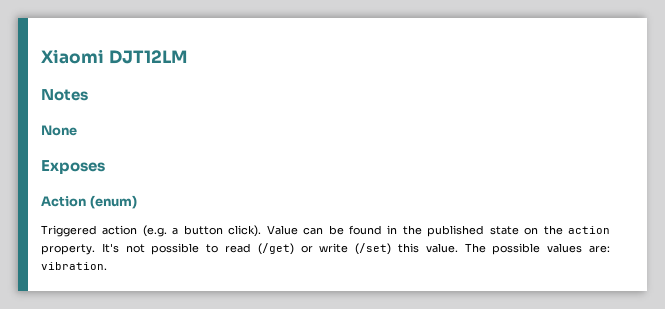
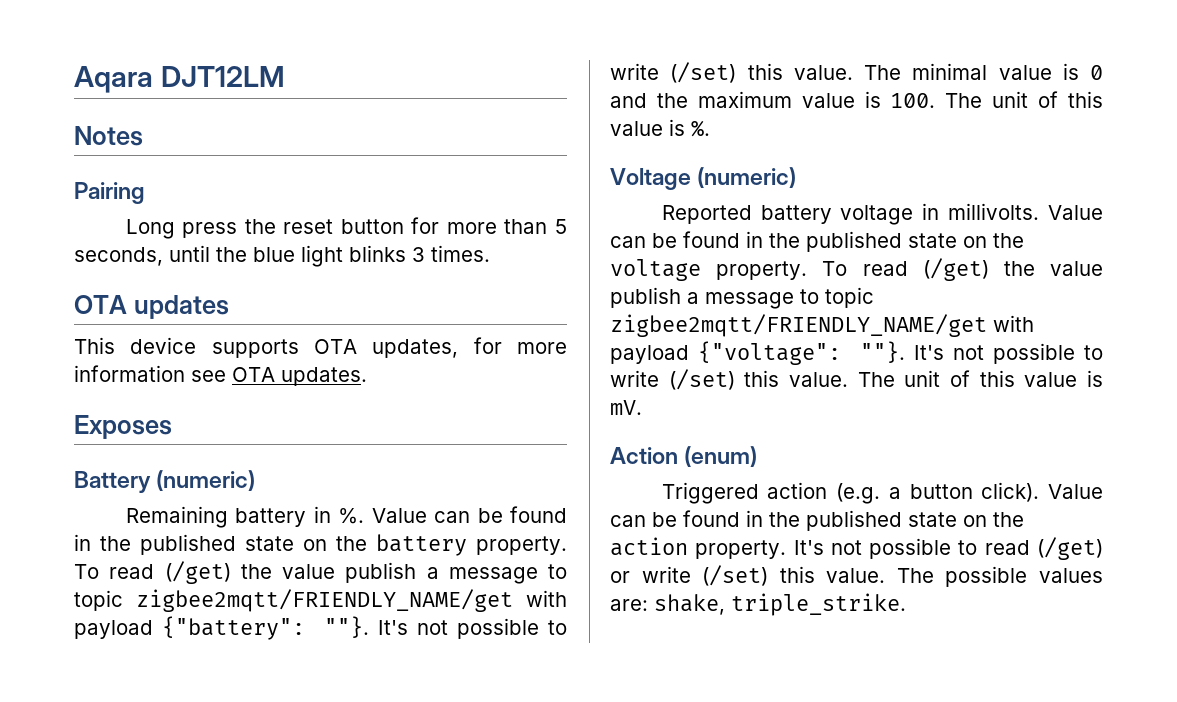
- Xiaomi DJT12LM
+ Aqara DJT12LM
- None
+ Pairing
+ Long press the reset button for more than 5 seconds, until the blue light blinks 3 times.
+ OTA updates
+ This device supports OTA updates, for more information see OTA updates.
  Exposes
+ Battery (numeric)
+ Remaining battery in %. Value can be found in the published state on the battery property. To read (/get) the value publish a message to topic zigbee2mqtt/FRIENDLY_NAME/get with payload {"battery": ""}. It's not possible to write (/set) this value. The minimal value is 0 and the maximum value is 100. The unit of this value is %.
+ Voltage (numeric)
+ Reported battery voltage in millivolts. Value can be found in the published state on the voltage property. To read (/get) the value publish a message to topic zigbee2mqtt/FRIENDLY_NAME/get with payload {"voltage": ""}. It's not possible to write (/set) this value. The unit of this value is mV.
- The possible values are: vibration.
+ The possible values are: shake, triple_strike.

